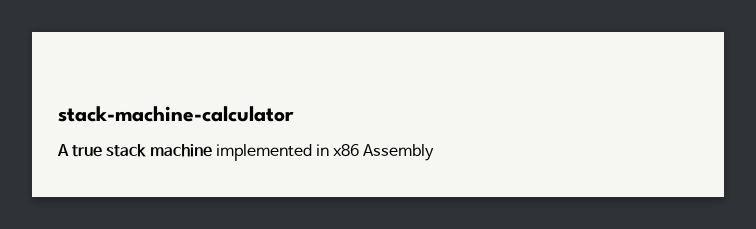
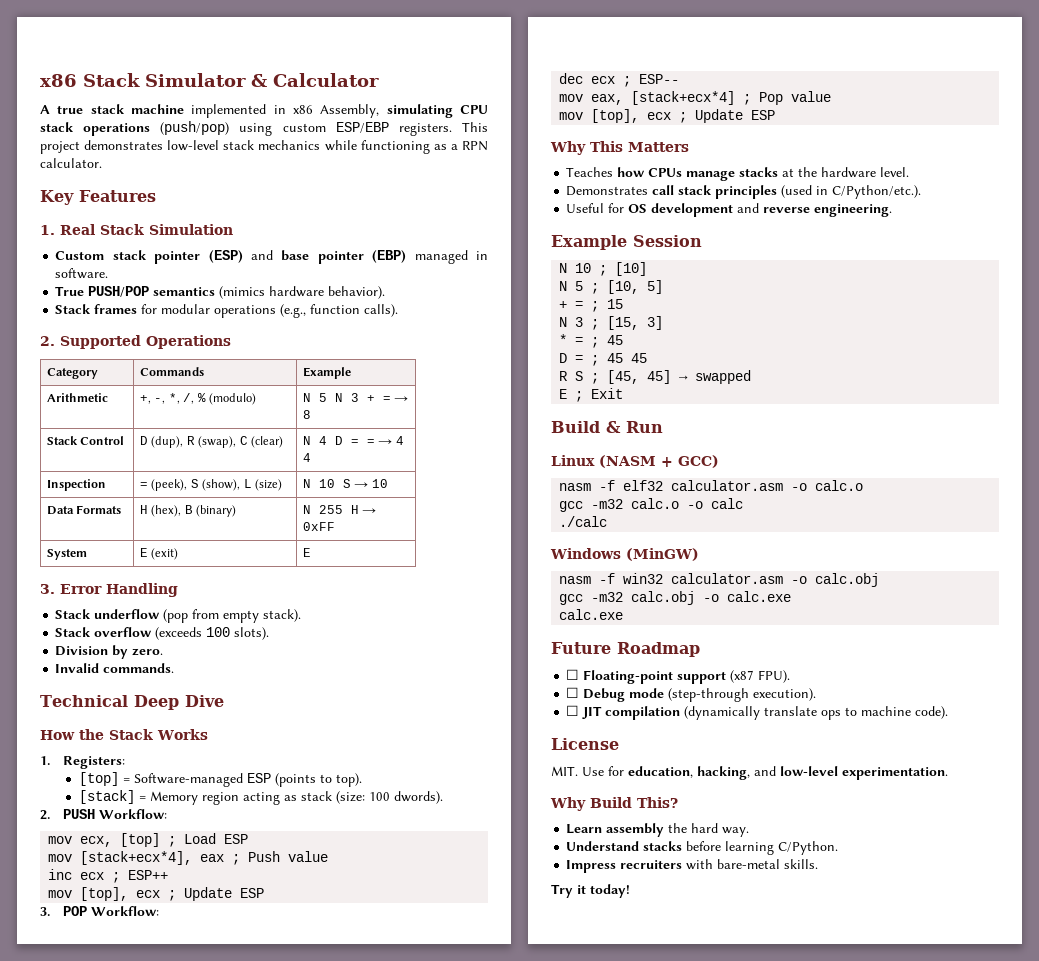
- stack-machine-calculator
+ x86 Stack Simulator & Calculator
- A true stack machine implemented in x86 Assembly
+ A true stack machine implemented in x86 Assembly, simulating CPU stack operations (push/pop) using custom ESP/EBP registers. This project demonstrates low-level stack mechanics while functioning as a RPN calculator.
+ Key Features
+ 1. Real Stack Simulation
+ Custom stack pointer (ESP) and base pointer (EBP) managed in software.
+ True PUSH/POP semantics (mimics hardware behavior).
+ Stack frames for modular operations (e.g., function calls).
+ 2. Supported Operations
+ Category | Commands | Example
+ Arithmetic | +, -, *, /, % (modulo) | N 5 N 3 + = → 8
+ Stack Control | D (dup), R (swap), C (clear) | N 4 D = = → 4 4
+ Inspection | = (peek), S (show), L (size) | N 10 S → 10
+ Data Formats | H (hex), B (binary) | N 255 H → 0xFF
+ System | E (exit) | E
+ 3. Error Handling
+ Stack underflow (pop from empty stack).
+ Stack overflow (exceeds 100 slots).
+ Division by zero.
+ Invalid commands.
+ Technical Deep Dive
+ How the Stack Works
+ 1. Registers:
+ [top] = Software-managed ESP (points to top).
+ [stack] = Memory region acting as stack (size: 100 dwords).
+ 2. PUSH Workflow:
+ mov ecx, [top] ; Load ESP
+ mov [stack+ecx*4], eax ; Push value
+ inc ecx ; ESP++
+ mov [top], ecx ; Update ESP
+ 3. POP Workflow:
+ dec ecx ; ESP--
+ mov eax, [stack+ecx*4] ; Pop value
+ mov [top], ecx ; Update ESP
+ Why This Matters
+ Teaches how CPUs manage stacks at the hardware level.
+ Demonstrates call stack principles (used in C/Python/etc.).
+ Useful for OS development and reverse engineering.
+ Example Session
+ N 10 ; [10]
+ N 5 ; [10, 5]
+ + = ; 15
+ N 3 ; [15, 3]
+ * = ; 45
+ D = ; 45 45
+ R S ; [45, 45] → swapped
+ E ; Exit
+ Build & Run
+ Linux (NASM + GCC)
+ nasm -f elf32 calculator.asm -o calc.o
+ gcc -m32 calc.o -o calc
+ ./calc
+ Windows (MinGW)
+ nasm -f win32 calculator.asm -o calc.obj
+ gcc -m32 calc.obj -o calc.exe
+ calc.exe
+ Future Roadmap
+ ☐ Floating-point support (x87 FPU).
+ ☐ Debug mode (step-through execution).
+ ☐ JIT compilation (dynamically translate ops to machine code).
+ License
+ MIT. Use for education, hacking, and low-level experimentation.
+ Why Build This?
+ Learn assembly the hard way.
+ Understand stacks before learning C/Python.
+ Impress recruiters with bare-metal skills.
+ Try it today!

